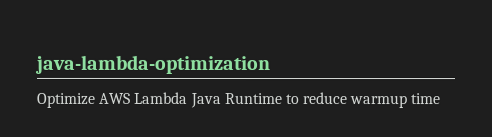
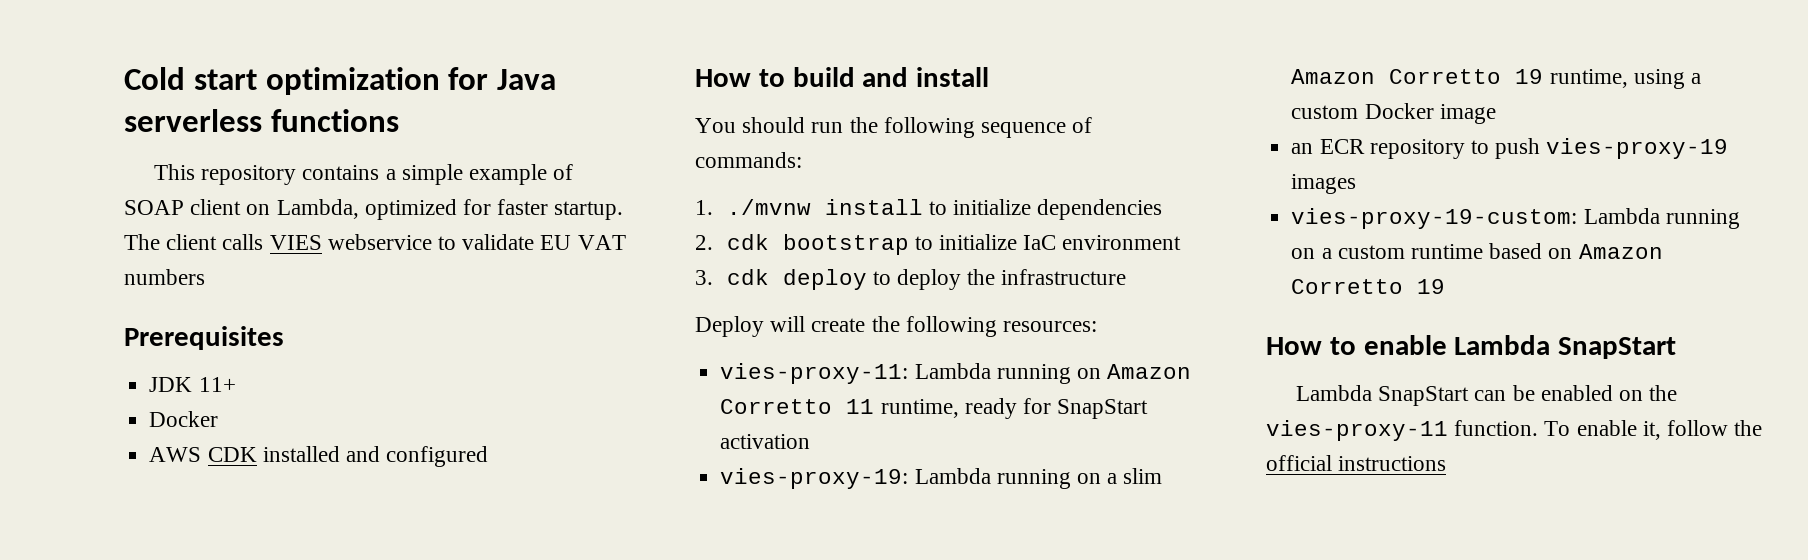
- java-lambda-optimization
- Optimize AWS Lambda Java Runtime to reduce warmup time
+ Cold start optimization for Java serverless functions
+ This repository contains a simple example of SOAP client on Lambda, optimized for faster startup. The client calls VIES webservice to validate EU VAT numbers
+ Prerequisites
+ JDK 11+
+ Docker
+ AWS CDK installed and configured
+ How to build and install
+ You should run the following sequence of commands:
+ 1. ./mvnw install to initialize dependencies
+ 2. cdk bootstrap to initialize IaC environment
+ 3. cdk deploy to deploy the infrastructure
+ Deploy will create the following resources:
+ vies-proxy-11: Lambda running on Amazon Corretto 11 runtime, ready for SnapStart activation
+ vies-proxy-19: Lambda running on a slim Amazon Corretto 19 runtime, using a custom Docker image
+ an ECR repository to push vies-proxy-19 images
+ vies-proxy-19-custom: Lambda running on a custom runtime based on Amazon Corretto 19
+ How to enable Lambda SnapStart
+ Lambda SnapStart can be enabled on the vies-proxy-11 function. To enable it, follow the official instructions

